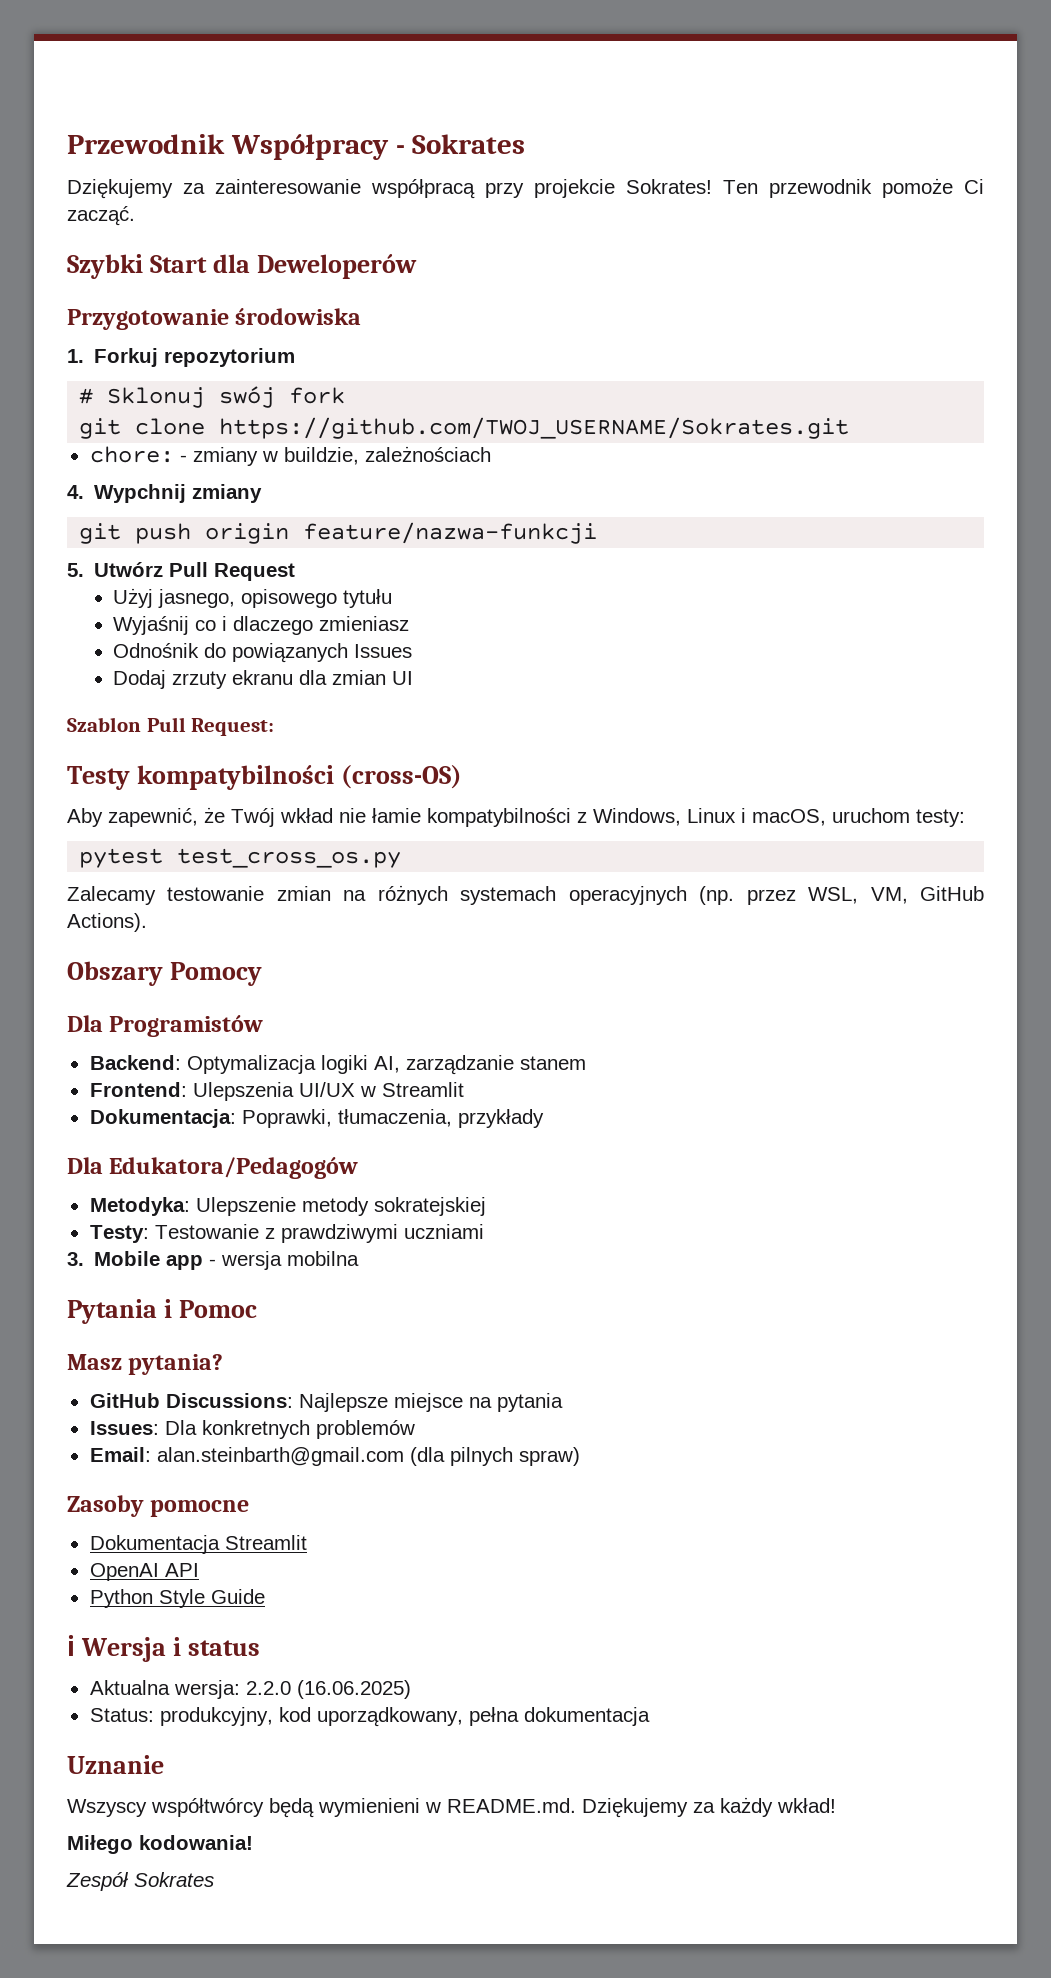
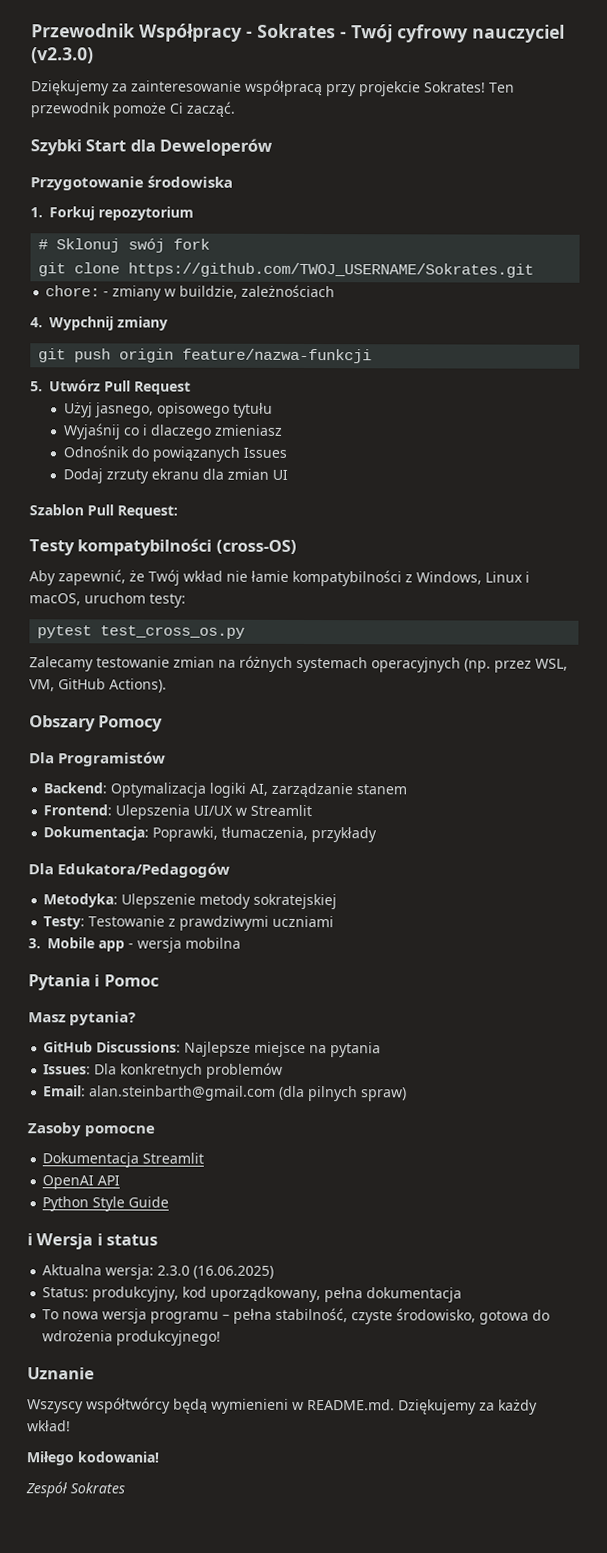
- Przewodnik Współpracy - Sokrates
+ Przewodnik Współpracy - Sokrates - Twój cyfrowy nauczyciel (v2.3.0)
- Aktualna wersja: 2.2.0 (16.06.2025)
+ Aktualna wersja: 2.3.0 (16.06.2025)
+ To nowa wersja programu – pełna stabilność, czyste środowisko, gotowa do wdrożenia produkcyjnego!

